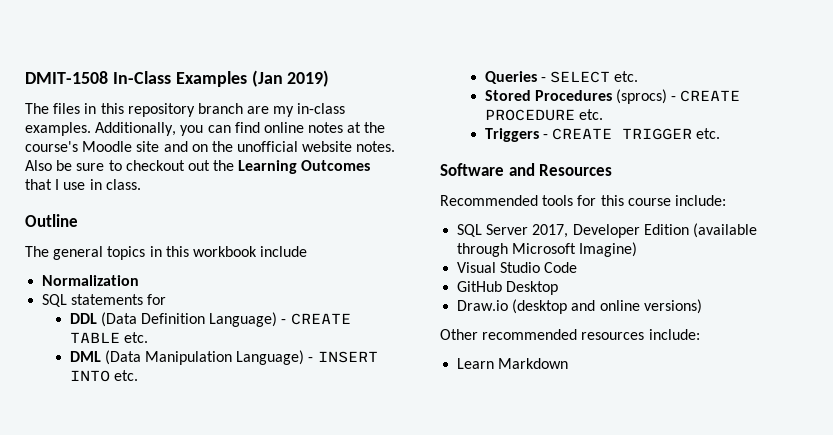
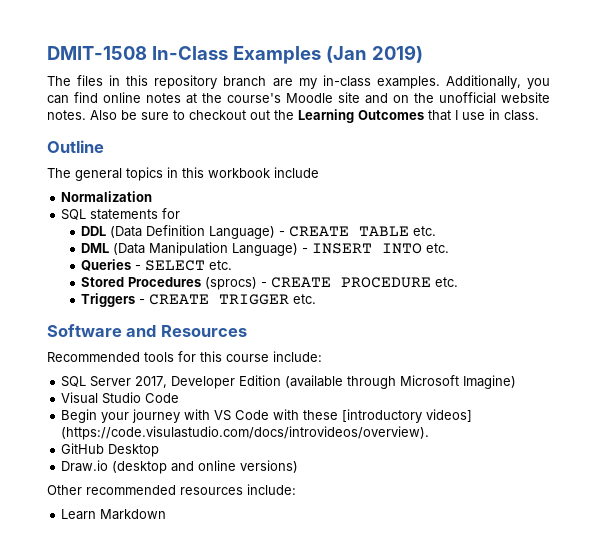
+ Begin your journey with VS Code with these [introductory videos] (https://code.visulastudio.com/docs/introvideos/overview).

